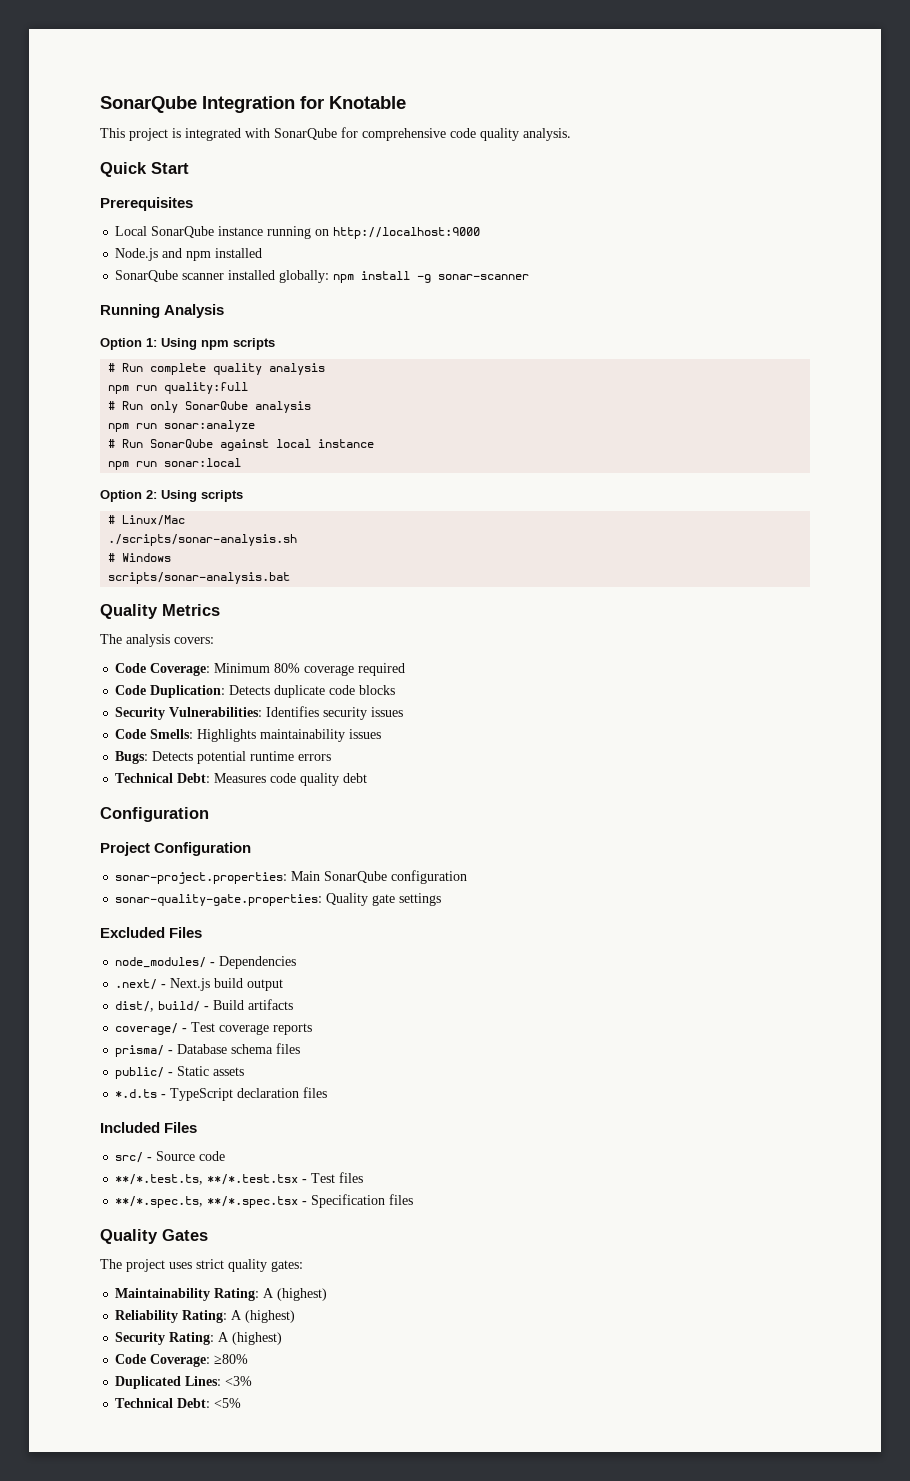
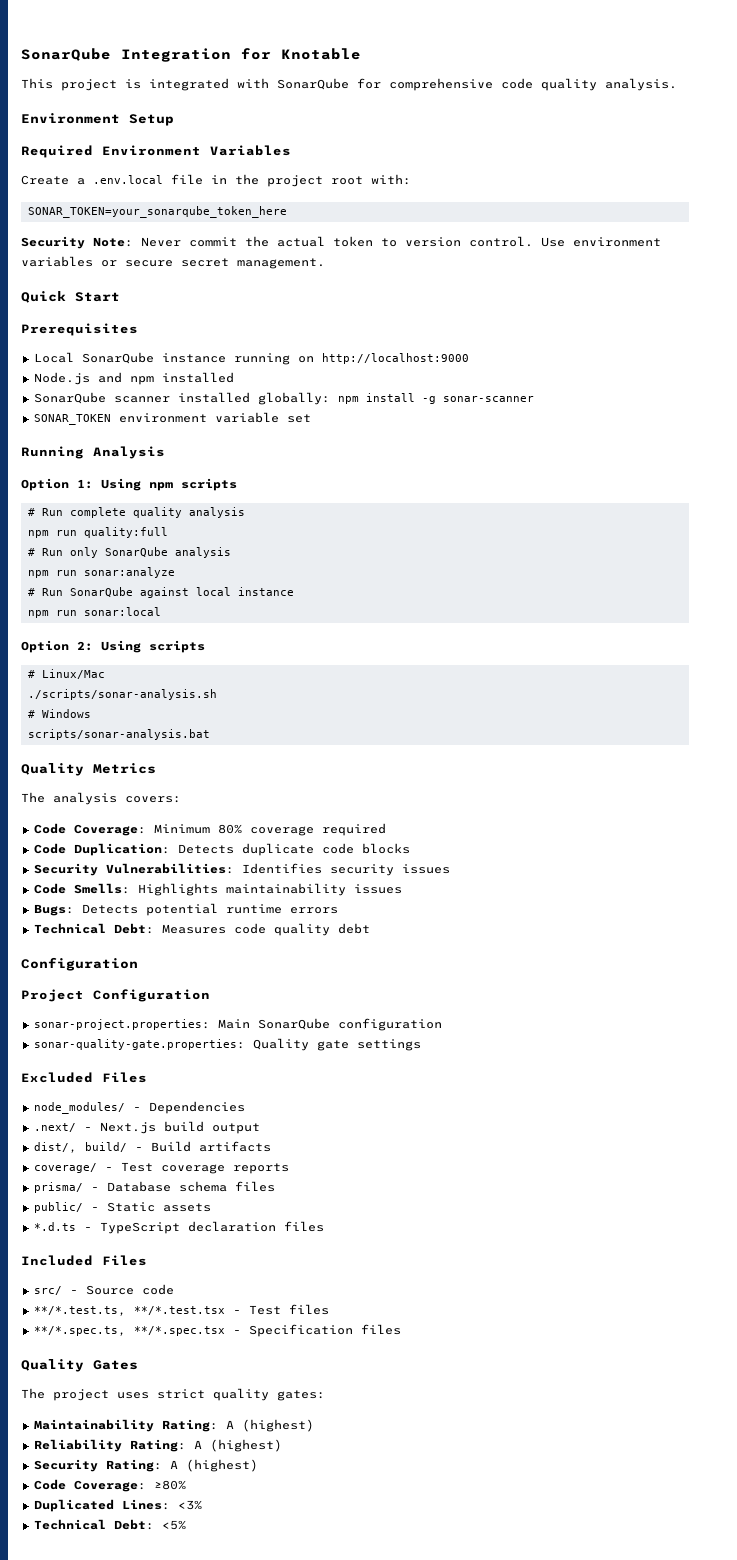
+ Environment Setup
+ Required Environment Variables
+ Create a .env.local file in the project root with:
+ SONAR_TOKEN=your_sonarqube_token_here
+ Security Note: Never commit the actual token to version control. Use environment variables or secure secret management.
+ SONAR_TOKEN environment variable set

